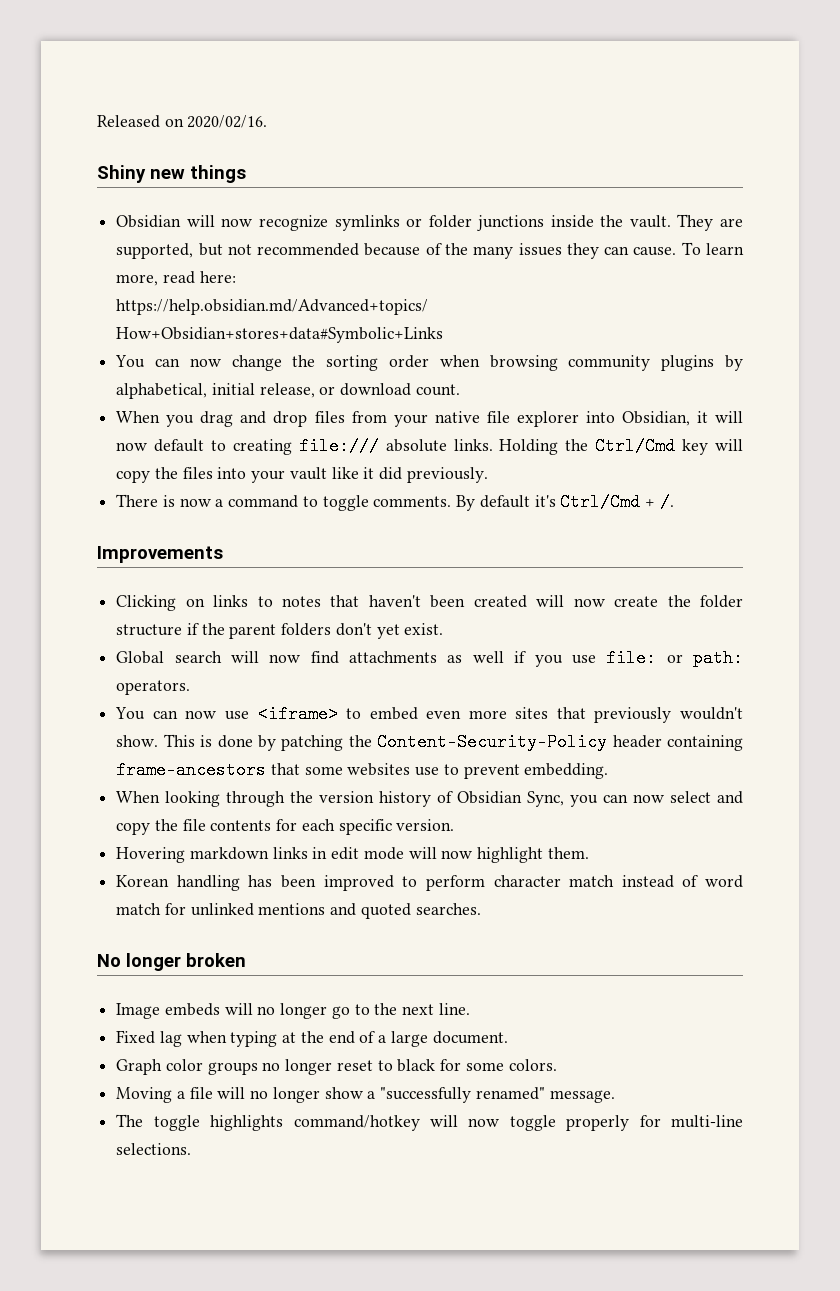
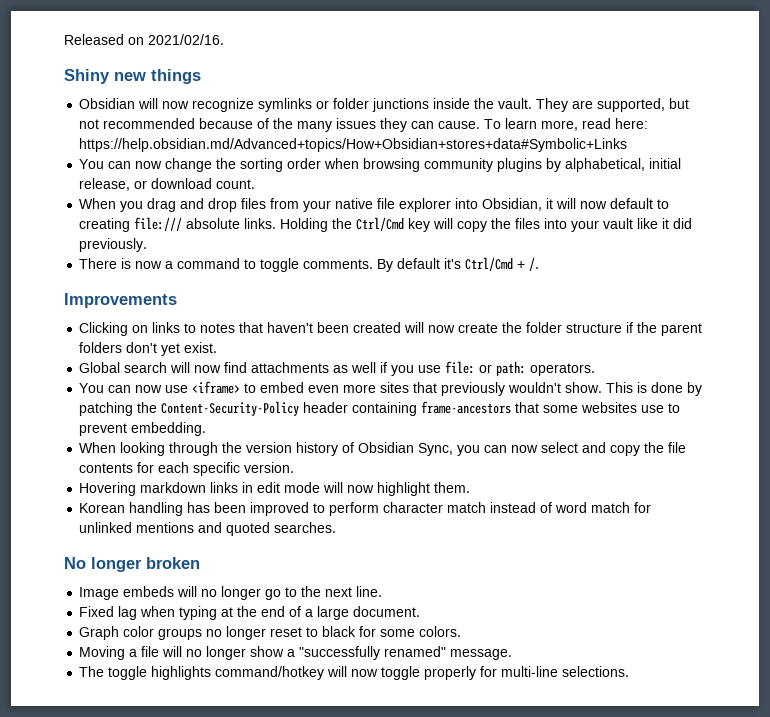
- Released on 2020/02/16.
+ Released on 2021/02/16.

